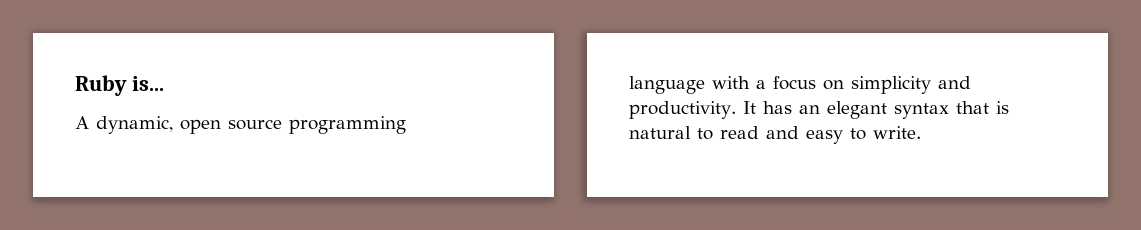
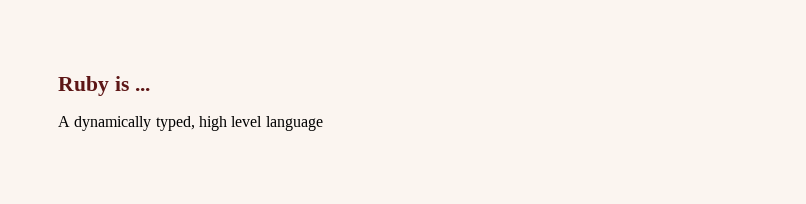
- Ruby is...
+ Ruby is ...
- A dynamic, open source programming language with a focus on simplicity and productivity. It has an elegant syntax that is natural to read and easy to write.
+ A dynamically typed, high level language

